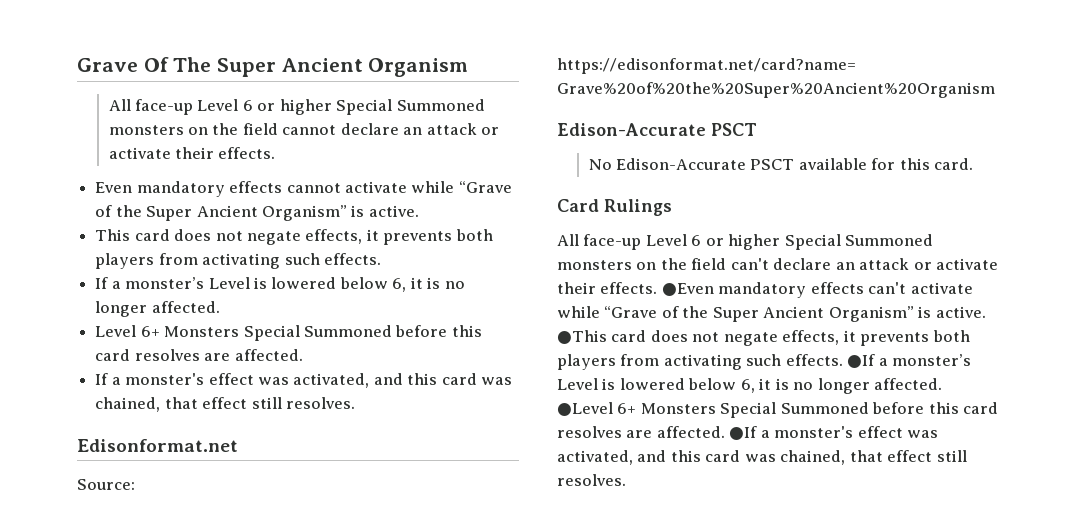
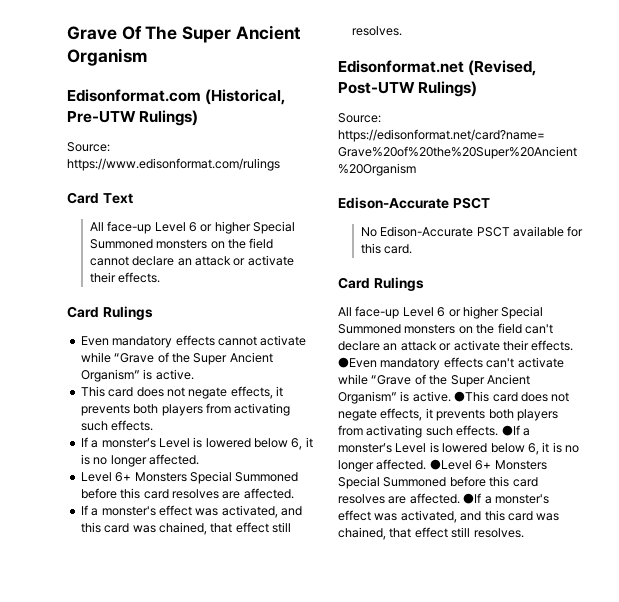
+ Edisonformat.com (Historical, Pre-UTW Rulings)
+ Source: https://www.edisonformat.com/rulings
+ Card Text
  All face-up Level 6 or higher Special Summoned monsters on the field cannot declare an attack or activate their effects.
+ Card Rulings
- Edisonformat.net
+ Edisonformat.net (Revised, Post-UTW Rulings)

